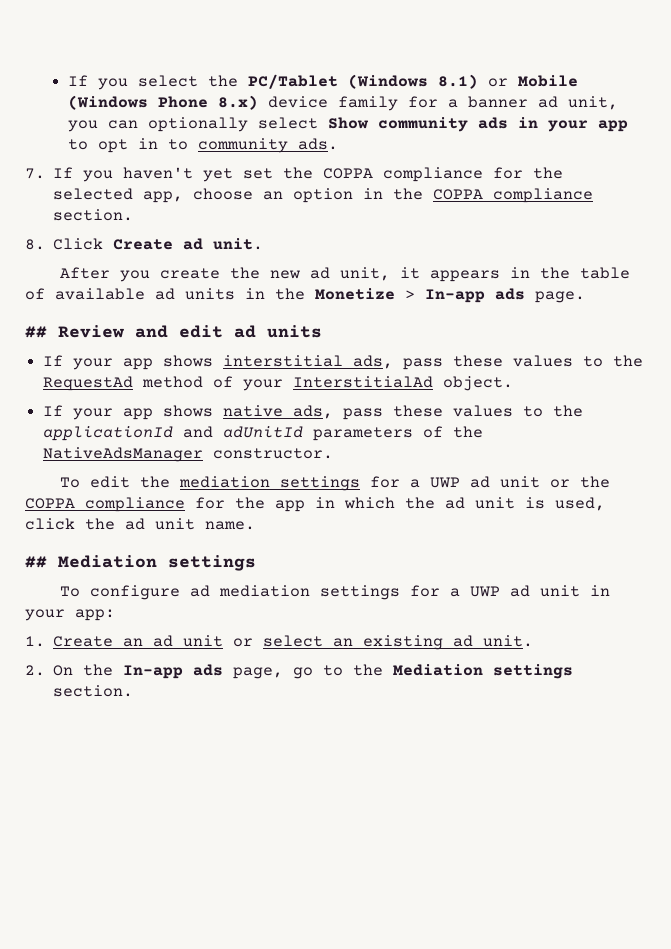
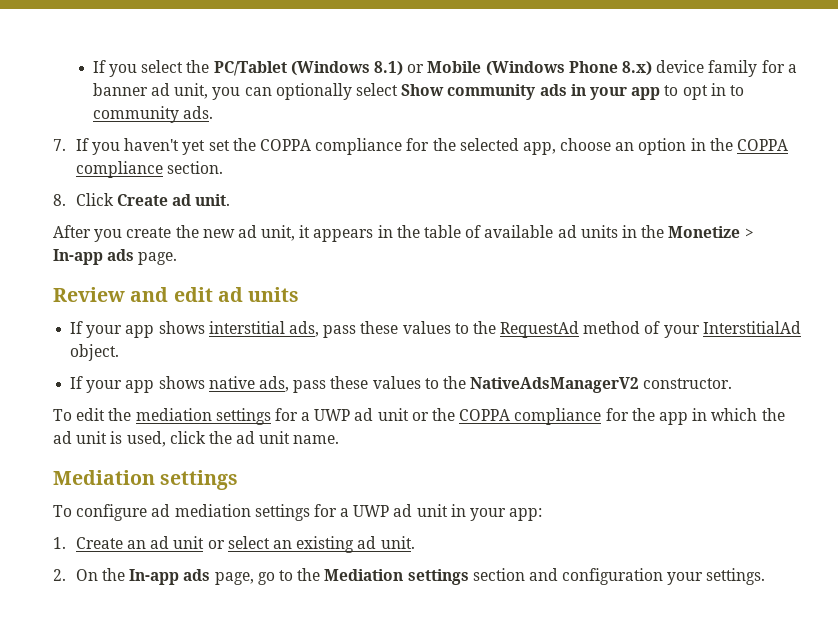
- ## Review and edit ad units
+ Review and edit ad units
- If your app shows native ads, pass these values to the applicationId and adUnitId parameters of the NativeAdsManager constructor.
+ If your app shows native ads, pass these values to the NativeAdsManagerV2 constructor.
  To edit the mediation settings for a UWP ad unit or the COPPA compliance for the app in which the ad unit is used, click the ad unit name.
- ## Mediation settings
+ Mediation settings
- 2. On the In-app ads page, go to the Mediation settings section.
+ 2. On the In-app ads page, go to the Mediation settings section and configuration your settings.

